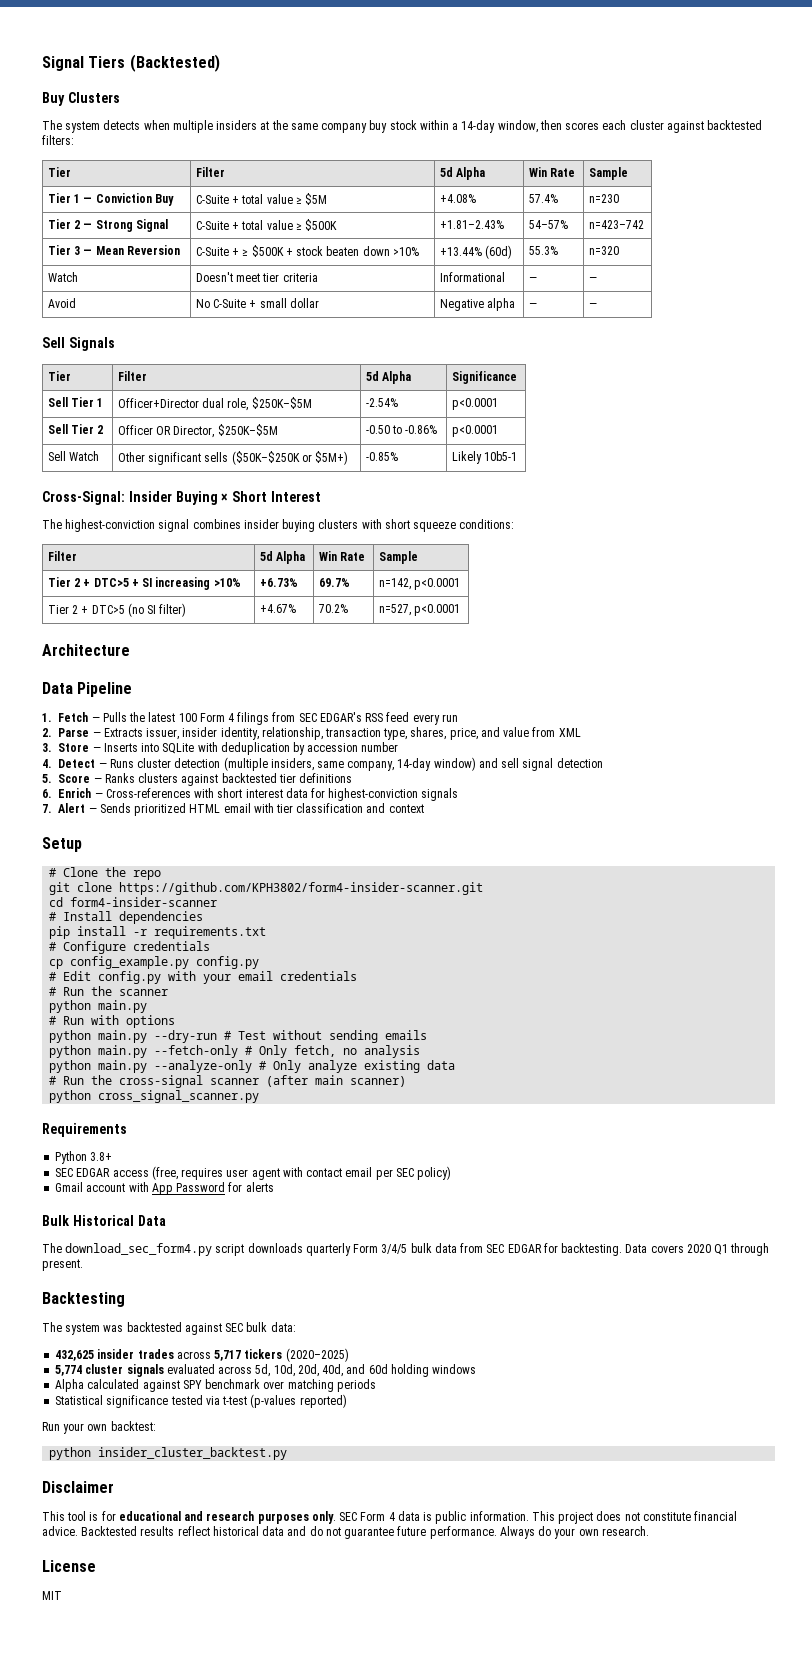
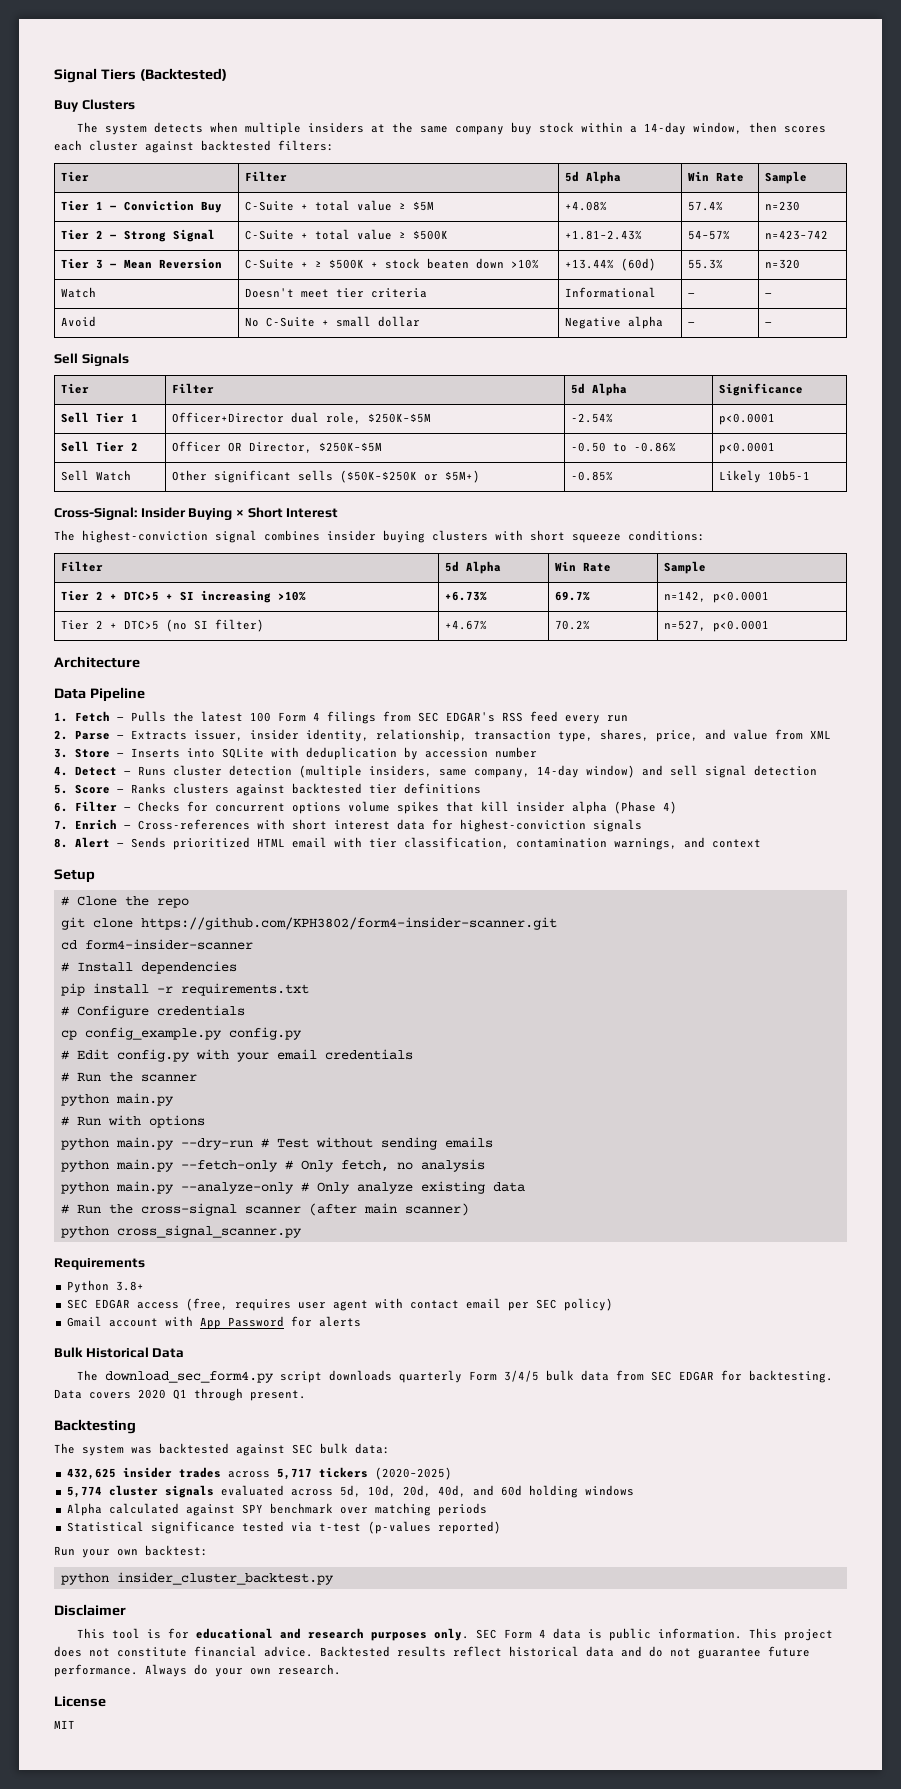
- 6. Enrich — Cross-references with short interest data for highest-conviction signals
+ 6. Filter — Checks for concurrent options volume spikes that kill insider alpha (Phase 4)
+ 7. Enrich — Cross-references with short interest data for highest-conviction signals
- 7. Alert — Sends prioritized HTML email with tier classification and context
+ 8. Alert — Sends prioritized HTML email with tier classification, contamination warnings, and context

